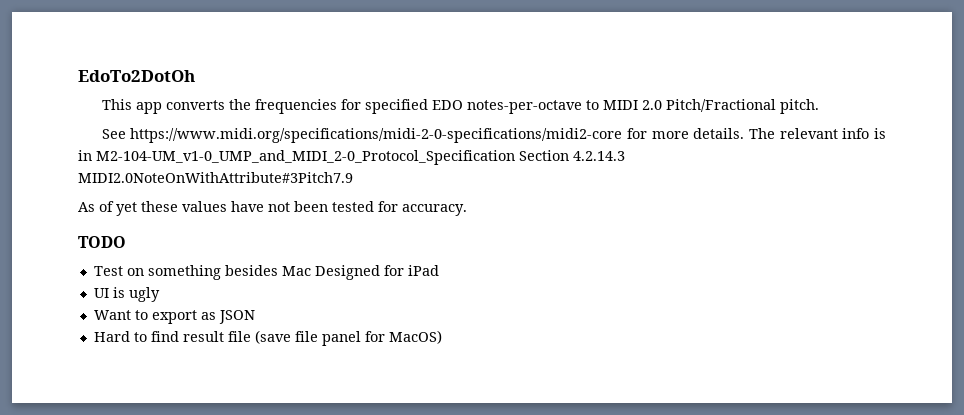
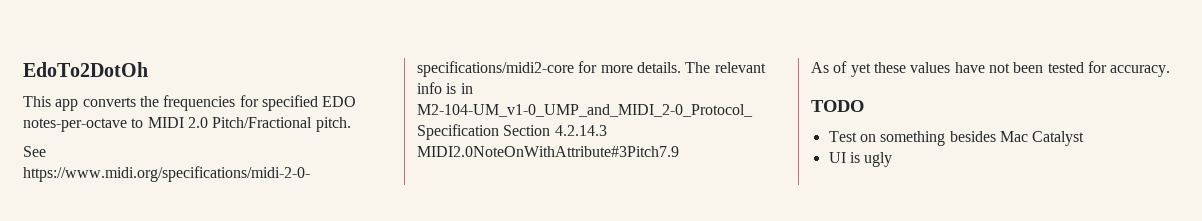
- Test on something besides Mac Designed for iPad
+ Test on something besides Mac Catalyst
- Want to export as JSON
- Hard to find result file (save file panel for MacOS)

